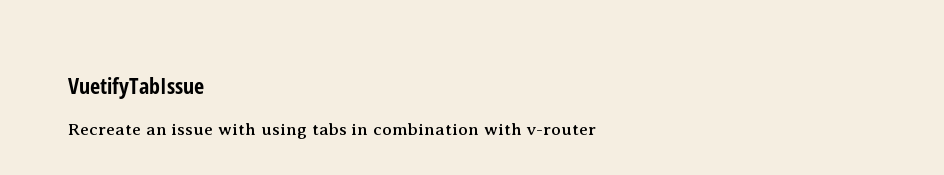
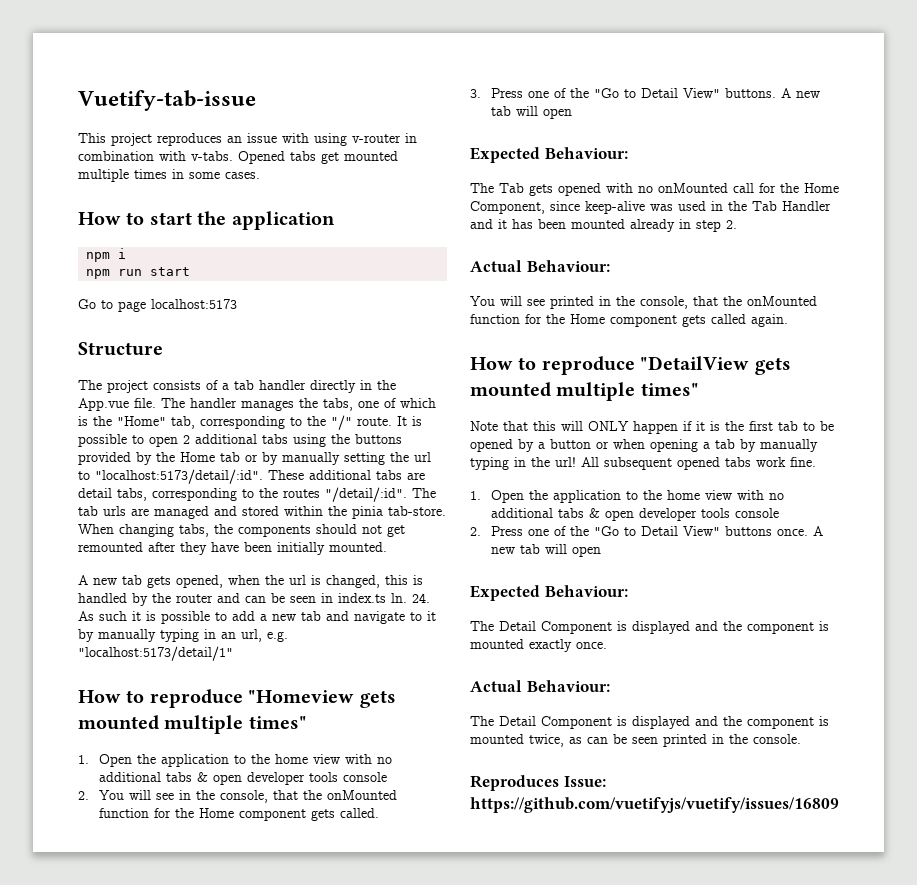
- VuetifyTabIssue
- Recreate an issue with using tabs in combination with v-router
+ Vuetify-tab-issue
+ This project reproduces an issue with using v-router in combination with v-tabs. Opened tabs get mounted multiple times in some cases.
+ How to start the application
+ npm i
+ npm run start
+ Go to page localhost:5173
+ Structure
+ The project consists of a tab handler directly in the App.vue file. The handler manages the tabs, one of which is the "Home" tab, corresponding to the "/" route. It is possible to open 2 additional tabs using the buttons provided by the Home tab or by manually setting the url to "localhost:5173/detail/:id". These additional tabs are detail tabs, corresponding to the routes "/detail/:id". The tab urls are managed and stored within the pinia tab-store. When changing tabs, the components should not get remounted after they have been initially mounted.
+ A new tab gets opened, when the url is changed, this is handled by the router and can be seen in index.ts ln. 24. As such it is possible to add a new tab and navigate to it by manually typing in an url, e.g. "localhost:5173/detail/1"
+ How to reproduce "Homeview gets mounted multiple times"
+ 1. Open the application to the home view with no additional tabs & open developer tools console
+ 2. You will see in the console, that the onMounted function for the Home component gets called.
+ 3. Press one of the "Go to Detail View" buttons. A new tab will open
+ Expected Behaviour:
+ The Tab gets opened with no onMounted call for the Home Component, since keep-alive was used in the Tab Handler and it has been mounted already in step 2.
+ Actual Behaviour:
+ You will see printed in the console, that the onMounted function for the Home component gets called again.
+ How to reproduce "DetailView gets mounted multiple times"
+ Note that this will ONLY happen if it is the first tab to be opened by a button or when opening a tab by manually typing in the url! All subsequent opened tabs work fine.
+ 1. Open the application to the home view with no additional tabs & open developer tools console
+ 2. Press one of the "Go to Detail View" buttons once. A new tab will open
+ Expected Behaviour:
+ The Detail Component is displayed and the component is mounted exactly once.
+ Actual Behaviour:
+ The Detail Component is displayed and the component is mounted twice, as can be seen printed in the console.
+ Reproduces Issue: https://github.com/vuetifyjs/vuetify/issues/16809

